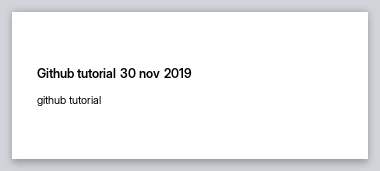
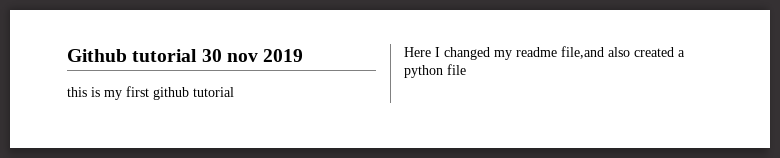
- github tutorial
+ this is my first github tutorial
+ Here I changed my readme file,and also created a python file

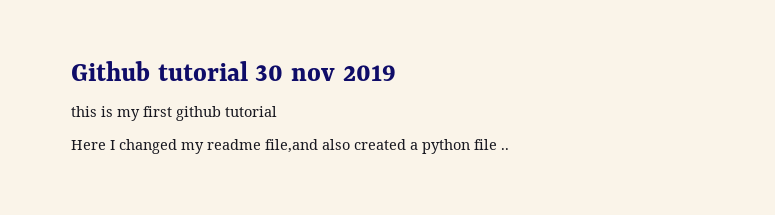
- Here I changed my readme file,and also created a python file
+ Here I changed my readme file,and also created a python file ..

